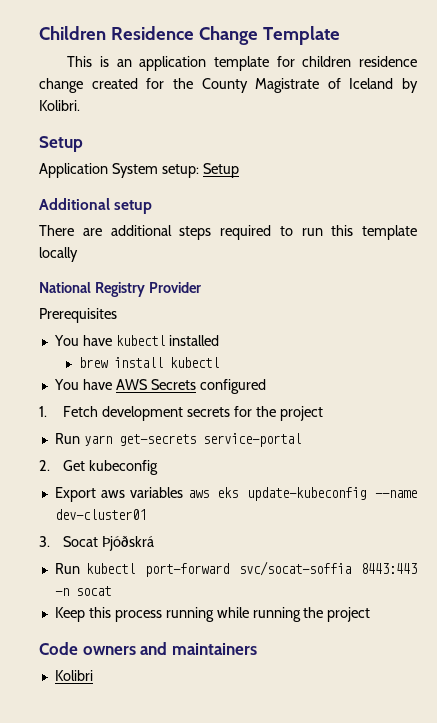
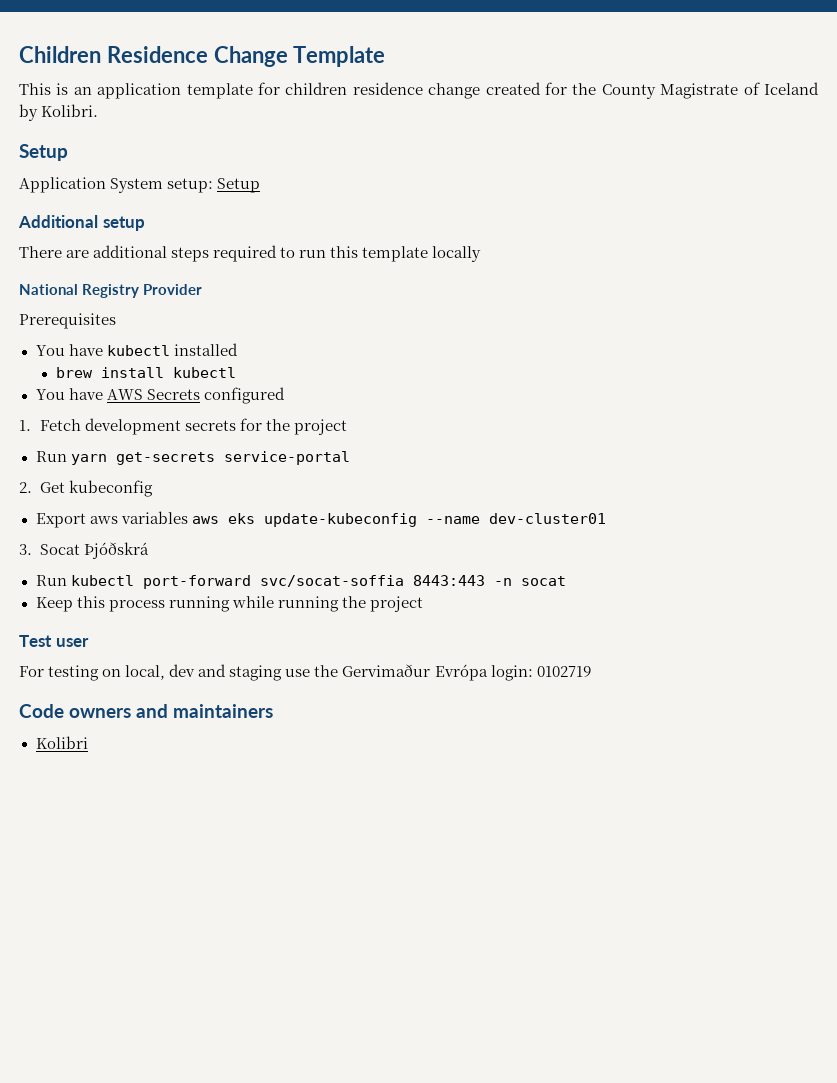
+ Test user
+ For testing on local, dev and staging use the Gervimaður Evrópa login: 0102719

